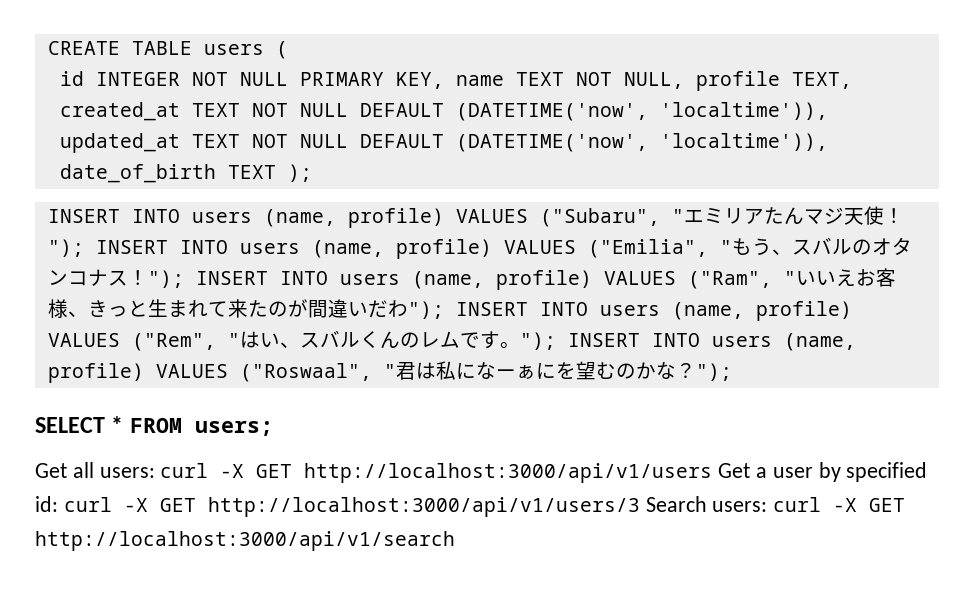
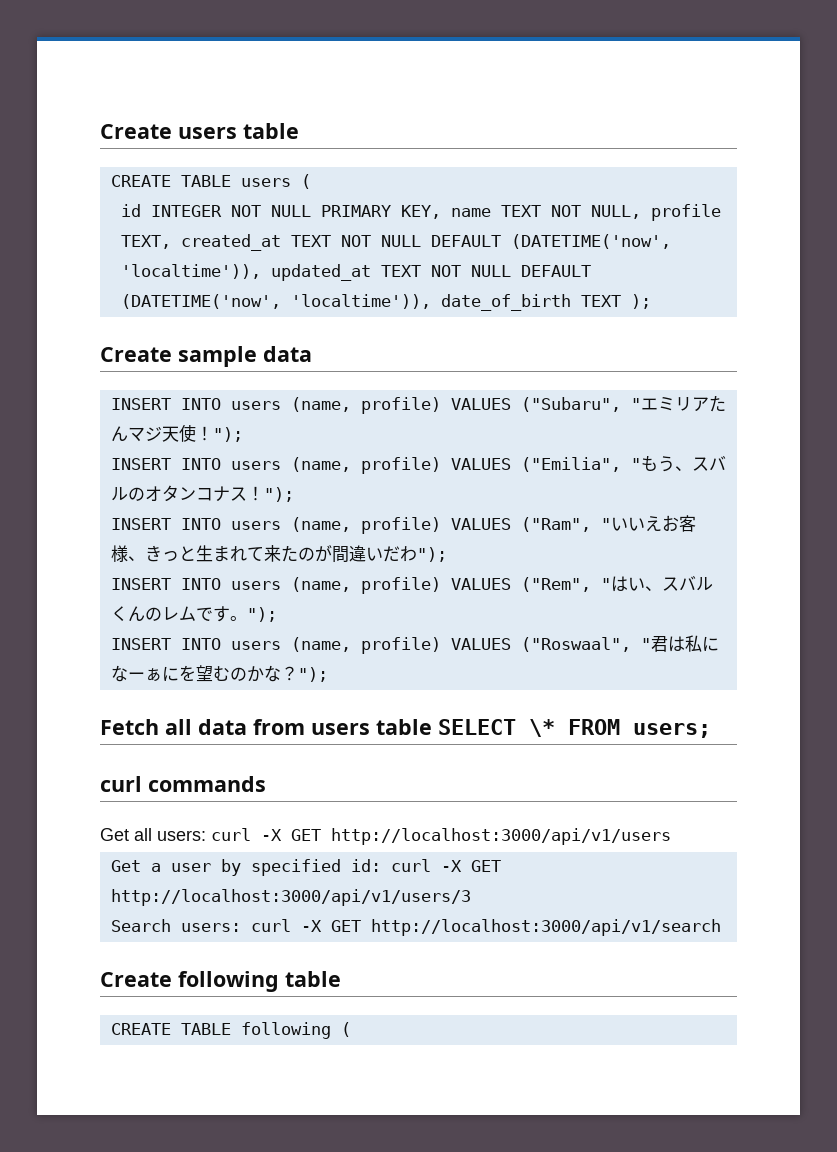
+ Create users table
+ Create sample data
- INSERT INTO users (name, profile) VALUES ("Subaru", "エミリアたんマジ天使！"); INSERT INTO users (name, profile) VALUES ("Emilia", "もう、スバルのオタンコナス！"); INSERT INTO users (name, profile) VALUES ("Ram", "いいえお客様、きっと生まれて来たのが間違いだわ"); INSERT INTO users (name, profile) VALUES ("Rem", "はい、スバルくんのレムです。"); INSERT INTO users (name, profile) VALUES ("Roswaal", "君は私になーぁにを望むのかな？
+ INSERT INTO users (name, profile) VALUES ("Subaru", "エミリアたんマジ天使！");
+ INSERT INTO users (name, profile) VALUES ("Emilia", "もう、スバルのオタンコナス！");
+ INSERT INTO users (name, profile) VALUES ("Ram", "いいえお客様、きっと生まれて来たのが間違いだわ");
+ INSERT INTO users (name, profile) VALUES ("Rem", "はい、スバルくんのレムです。");
+ INSERT INTO users (name, profile) VALUES ("Roswaal", "君は私になーぁにを望むのかな？
- SELECT * FROM users;
+ Fetch all data from users table SELECT \* FROM users;
+ curl commands
- Get all users: curl -X GET http://localhost:3000/api/v1/users Get a user by specified id: curl -X GET http://localhost:3000/api/v1/users/3 Search users: curl -X GET http://localhost:3000/api/v1/search
+ Get all users: curl -X GET http://localhost:3000/api/v1/users
+ Get a user by specified id: curl -X GET http://localhost:3000/api/v1/users/3
+ Search users: curl -X GET http://localhost:3000/api/v1/search
+ Create following table
+ CREATE TABLE following (

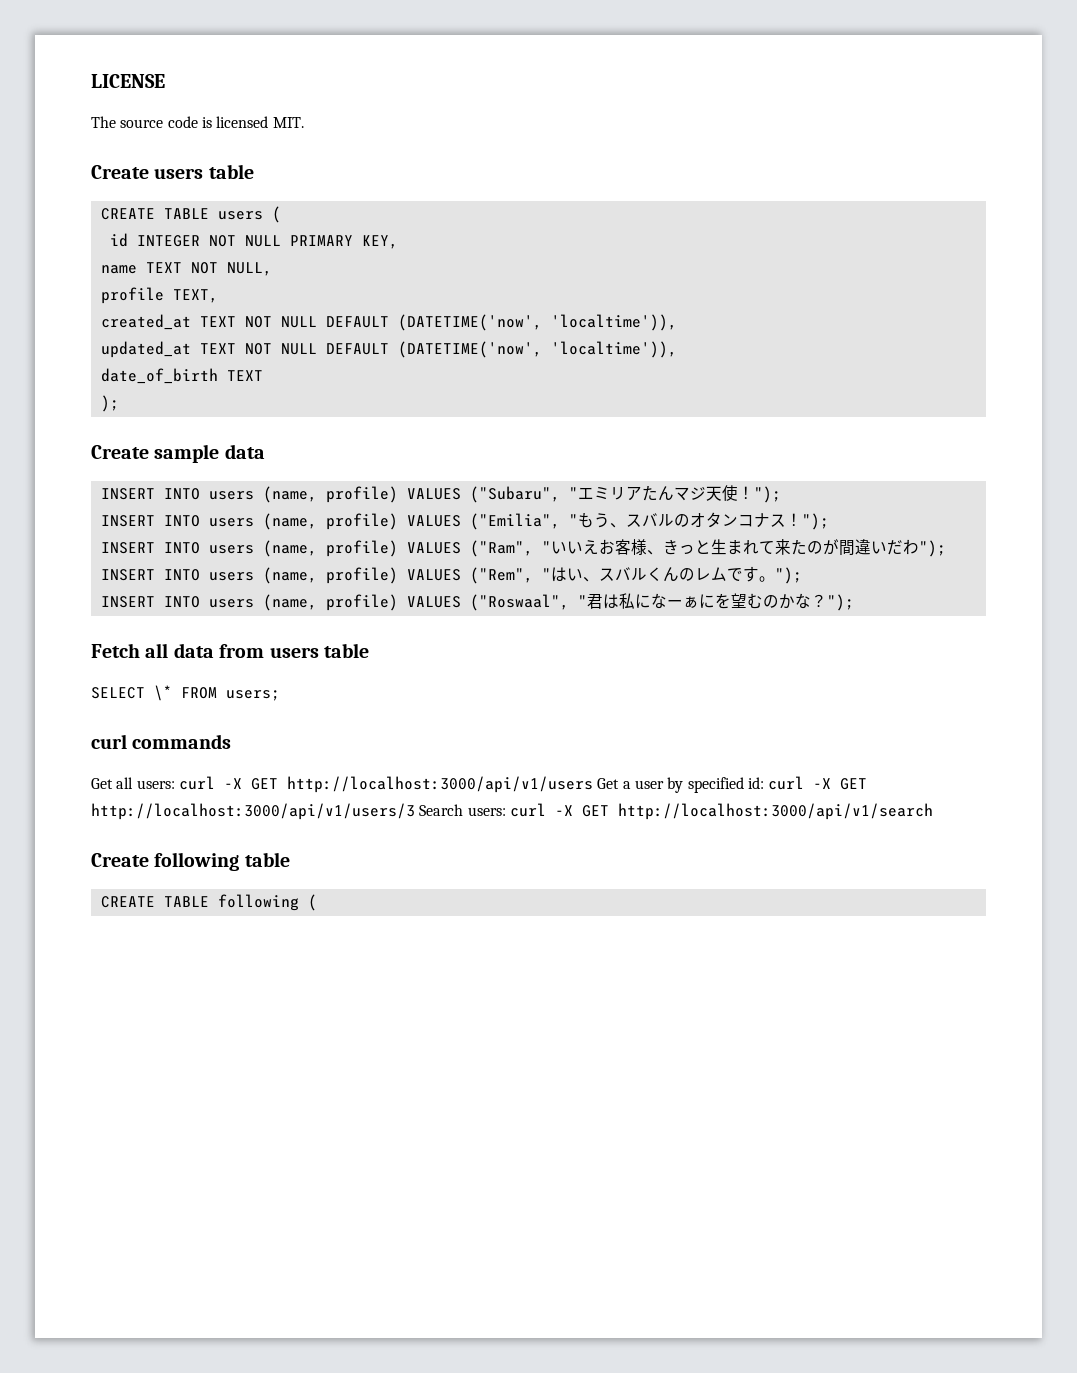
+ LICENSE
+ The source code is licensed MIT.
- id INTEGER NOT NULL PRIMARY KEY, name TEXT NOT NULL, profile TEXT, created_at TEXT NOT NULL DEFAULT (DATETIME('now', 'localtime')), updated_at TEXT NOT NULL DEFAULT (DATETIME('now', 'localtime')), date_of_birth TEXT );
+ id INTEGER NOT NULL PRIMARY KEY,
+ name TEXT NOT NULL,
+ profile TEXT,
+ created_at TEXT NOT NULL DEFAULT (DATETIME('now', 'localtime')),
+ updated_at TEXT NOT NULL DEFAULT (DATETIME('now', 'localtime')),
+ date_of_birth TEXT
+ );
- Fetch all data from users table SELECT \* FROM users;
+ Fetch all data from users table
+ SELECT \* FROM users;
- Get all users: curl -X GET http://localhost:3000/api/v1/users
- Get a user by specified id: curl -X GET http://localhost:3000/api/v1/users/3
- Search users: curl -X GET http://localhost:3000/api/v1/search
+ Get all users: curl -X GET http://localhost:3000/api/v1/users Get a user by specified id: curl -X GET http://localhost:3000/api/v1/users/3 Search users: curl -X GET http://localhost:3000/api/v1/search

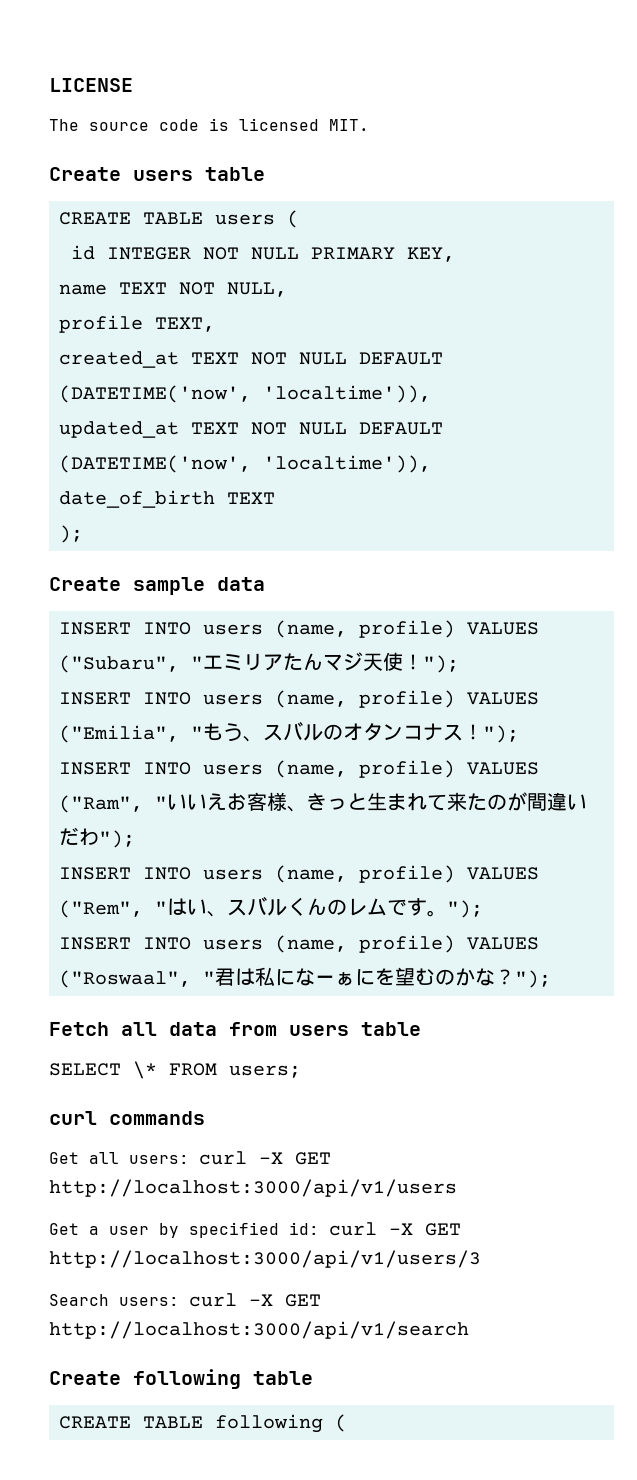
- Get all users: curl -X GET http://localhost:3000/api/v1/users Get a user by specified id: curl -X GET http://localhost:3000/api/v1/users/3 Search users: curl -X GET http://localhost:3000/api/v1/search
+ Get all users: curl -X GET http://localhost:3000/api/v1/users
+ Get a user by specified id: curl -X GET http://localhost:3000/api/v1/users/3
+ Search users: curl -X GET http://localhost:3000/api/v1/search

